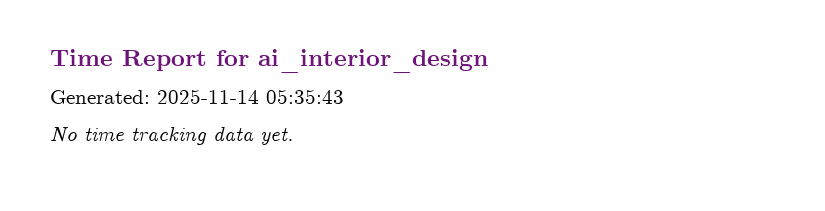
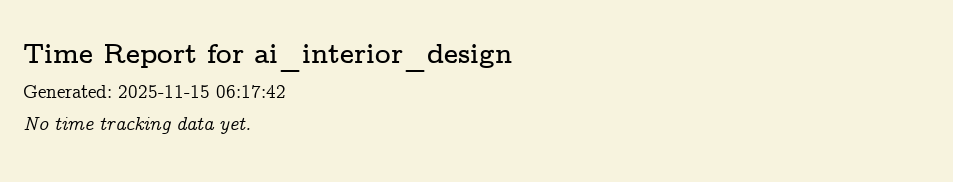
- Generated: 2025-11-14 05:35:43
+ Generated: 2025-11-15 06:17:42

